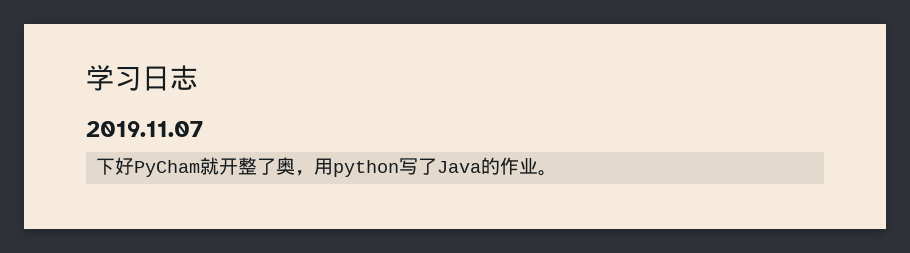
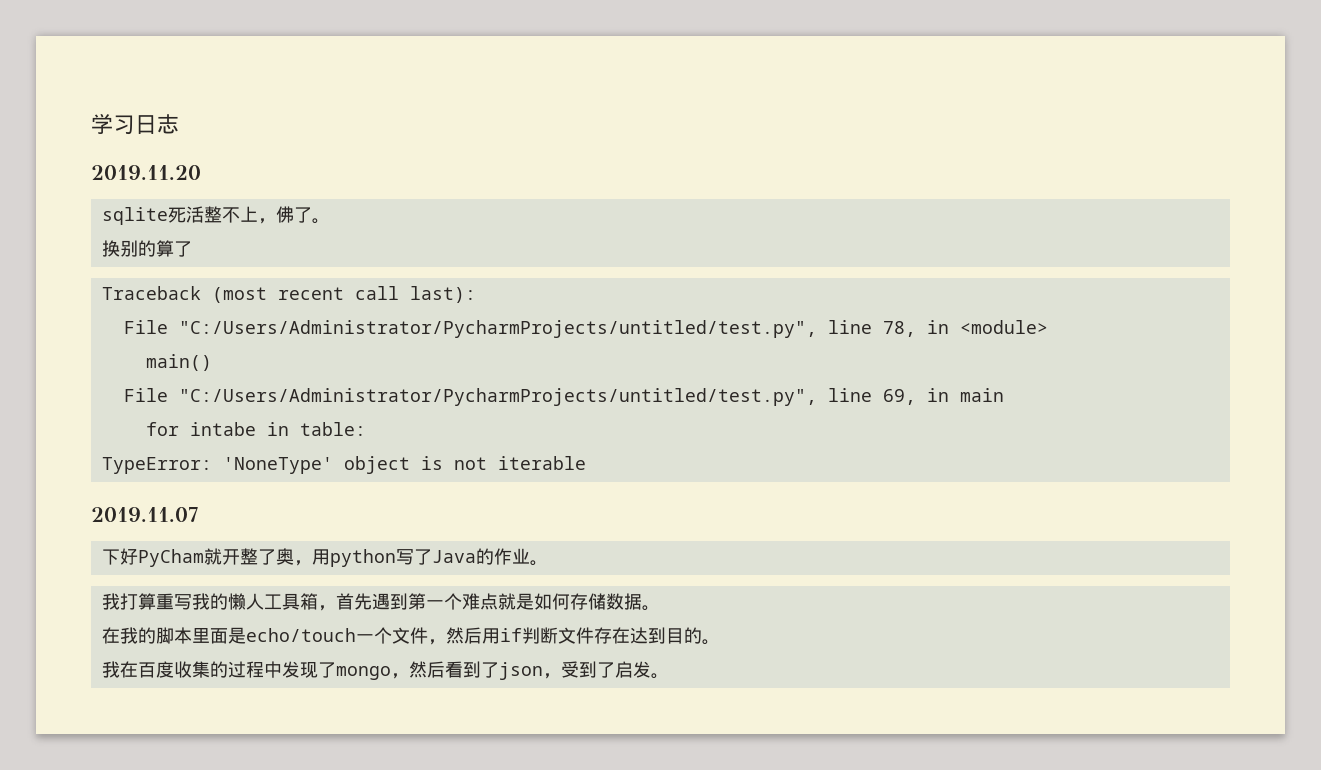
+ 2019.11.20
+ sqlite死活整不上，佛了。
+ 换别的算了
+ Traceback (most recent call last):
+ File "C:/Users/Administrator/PycharmProjects/untitled/test.py", line 78, in <module>
+ main()
+ File "C:/Users/Administrator/PycharmProjects/untitled/test.py", line 69, in main
+ for intabe in table:
+ TypeError: 'NoneType' object is not iterable
+ 我打算重写我的懒人工具箱，首先遇到第一个难点就是如何存储数据。
+ 在我的脚本里面是echo/touch一个文件，然后用if判断文件存在达到目的。
+ 我在百度收集的过程中发现了mongo，然后看到了json，受到了启发。

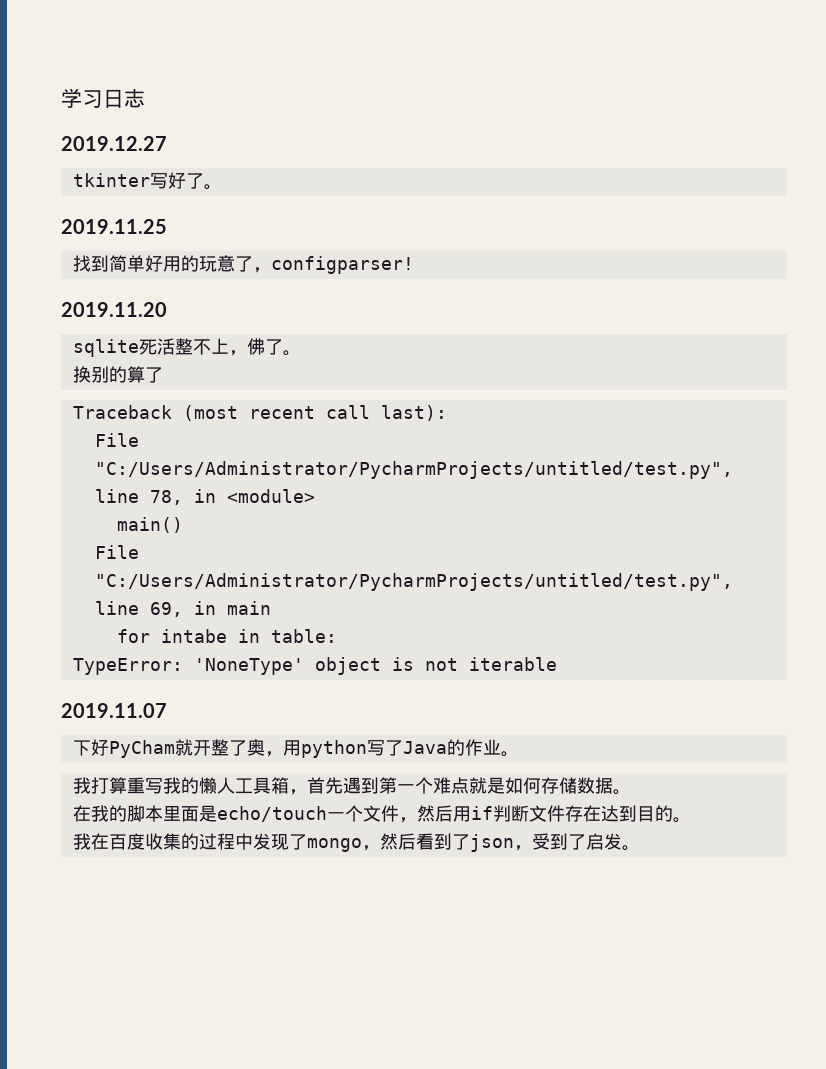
+ 2019.12.27
+ tkinter写好了。
+ 2019.11.25
+ 找到简单好用的玩意了，configparser!

